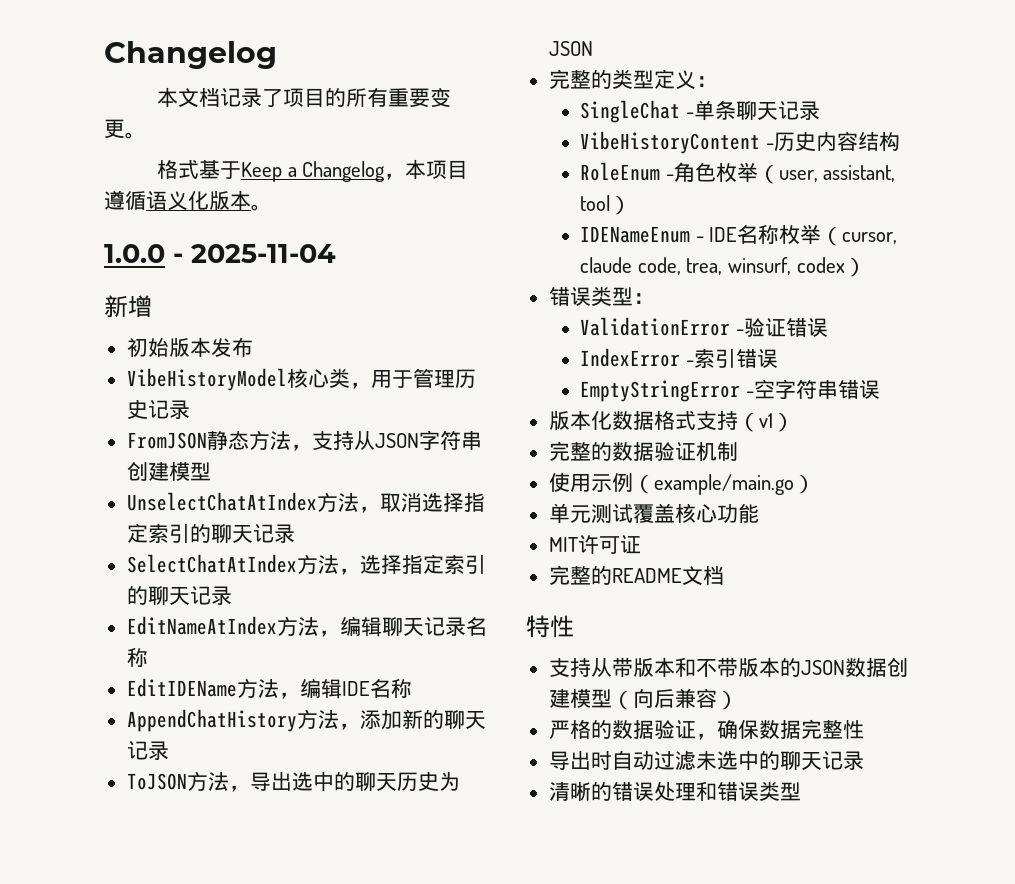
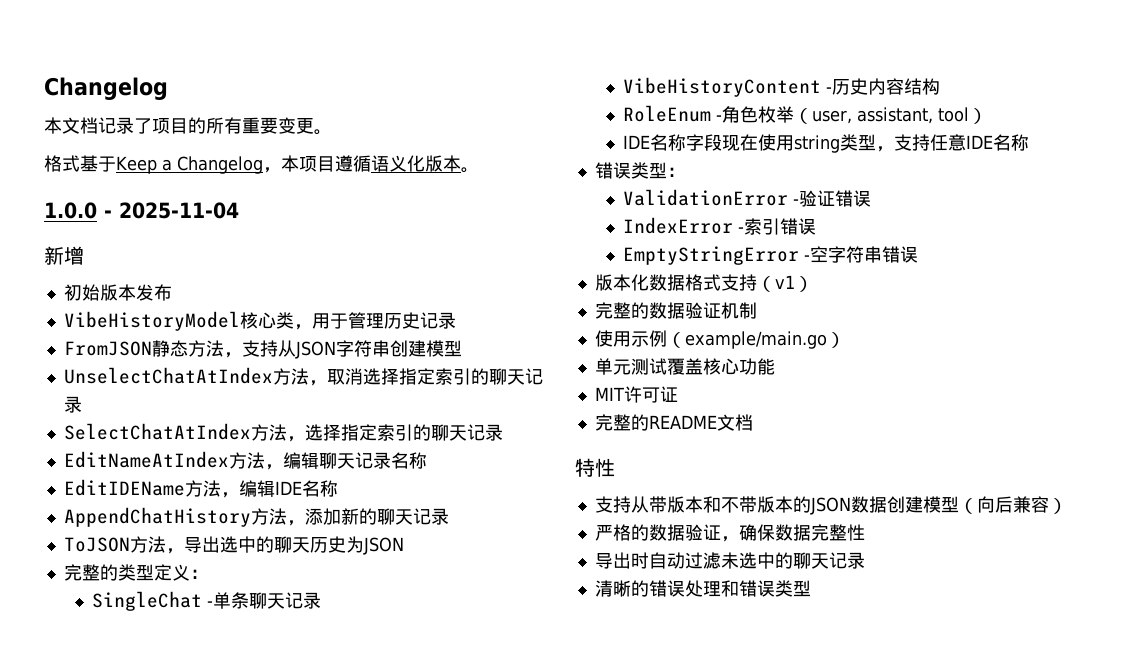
- IDENameEnum - IDE名称枚举（cursor, claude code, trea, winsurf, codex）
+ IDE名称字段现在使用string类型，支持任意IDE名称

